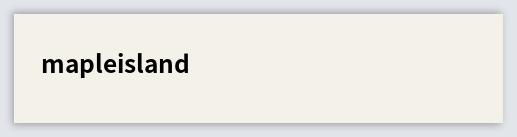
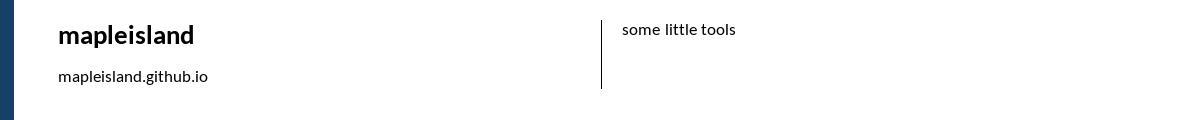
+ mapleisland.github.io
+ some little tools

